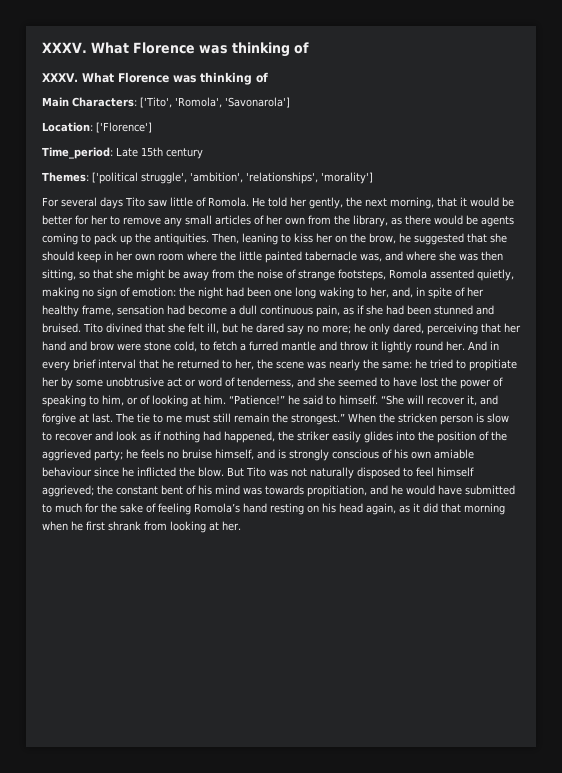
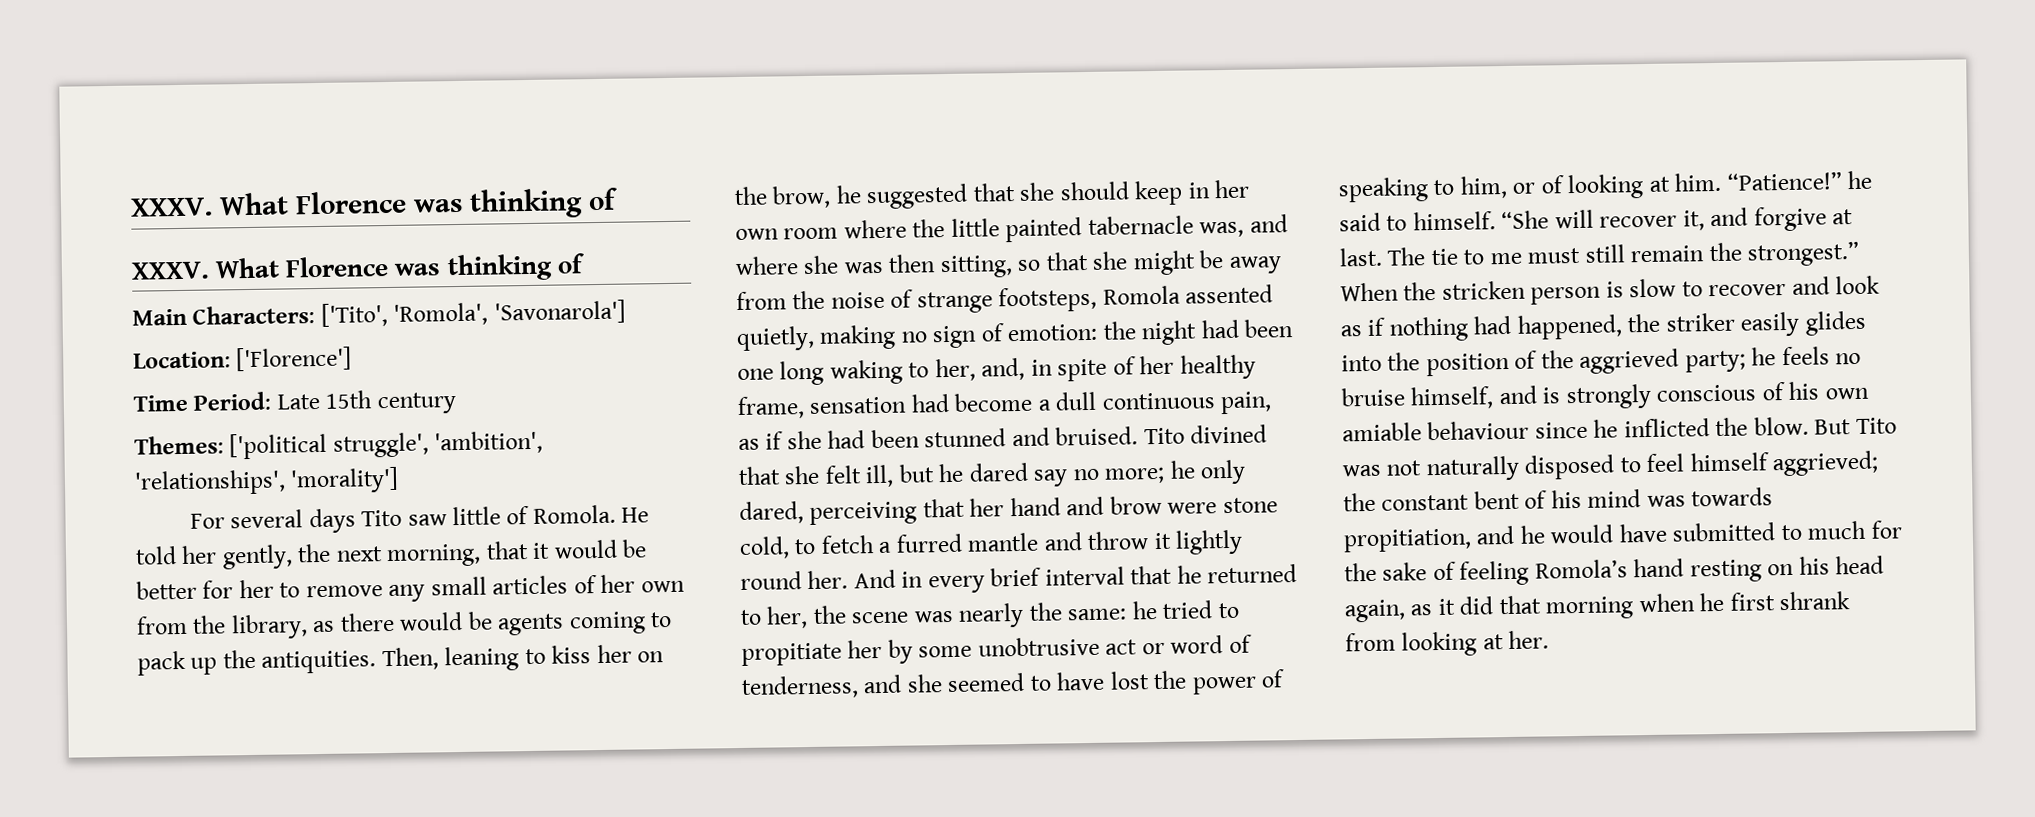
- Time_period: Late 15th century
+ Time Period: Late 15th century

